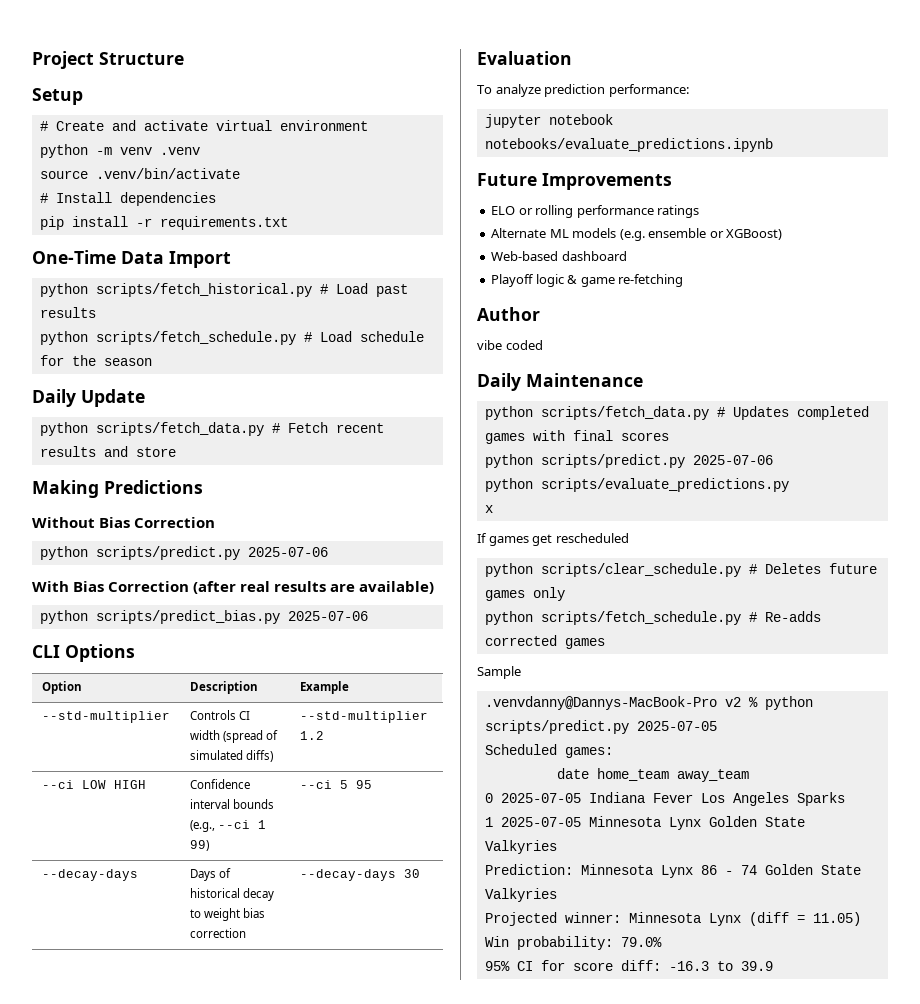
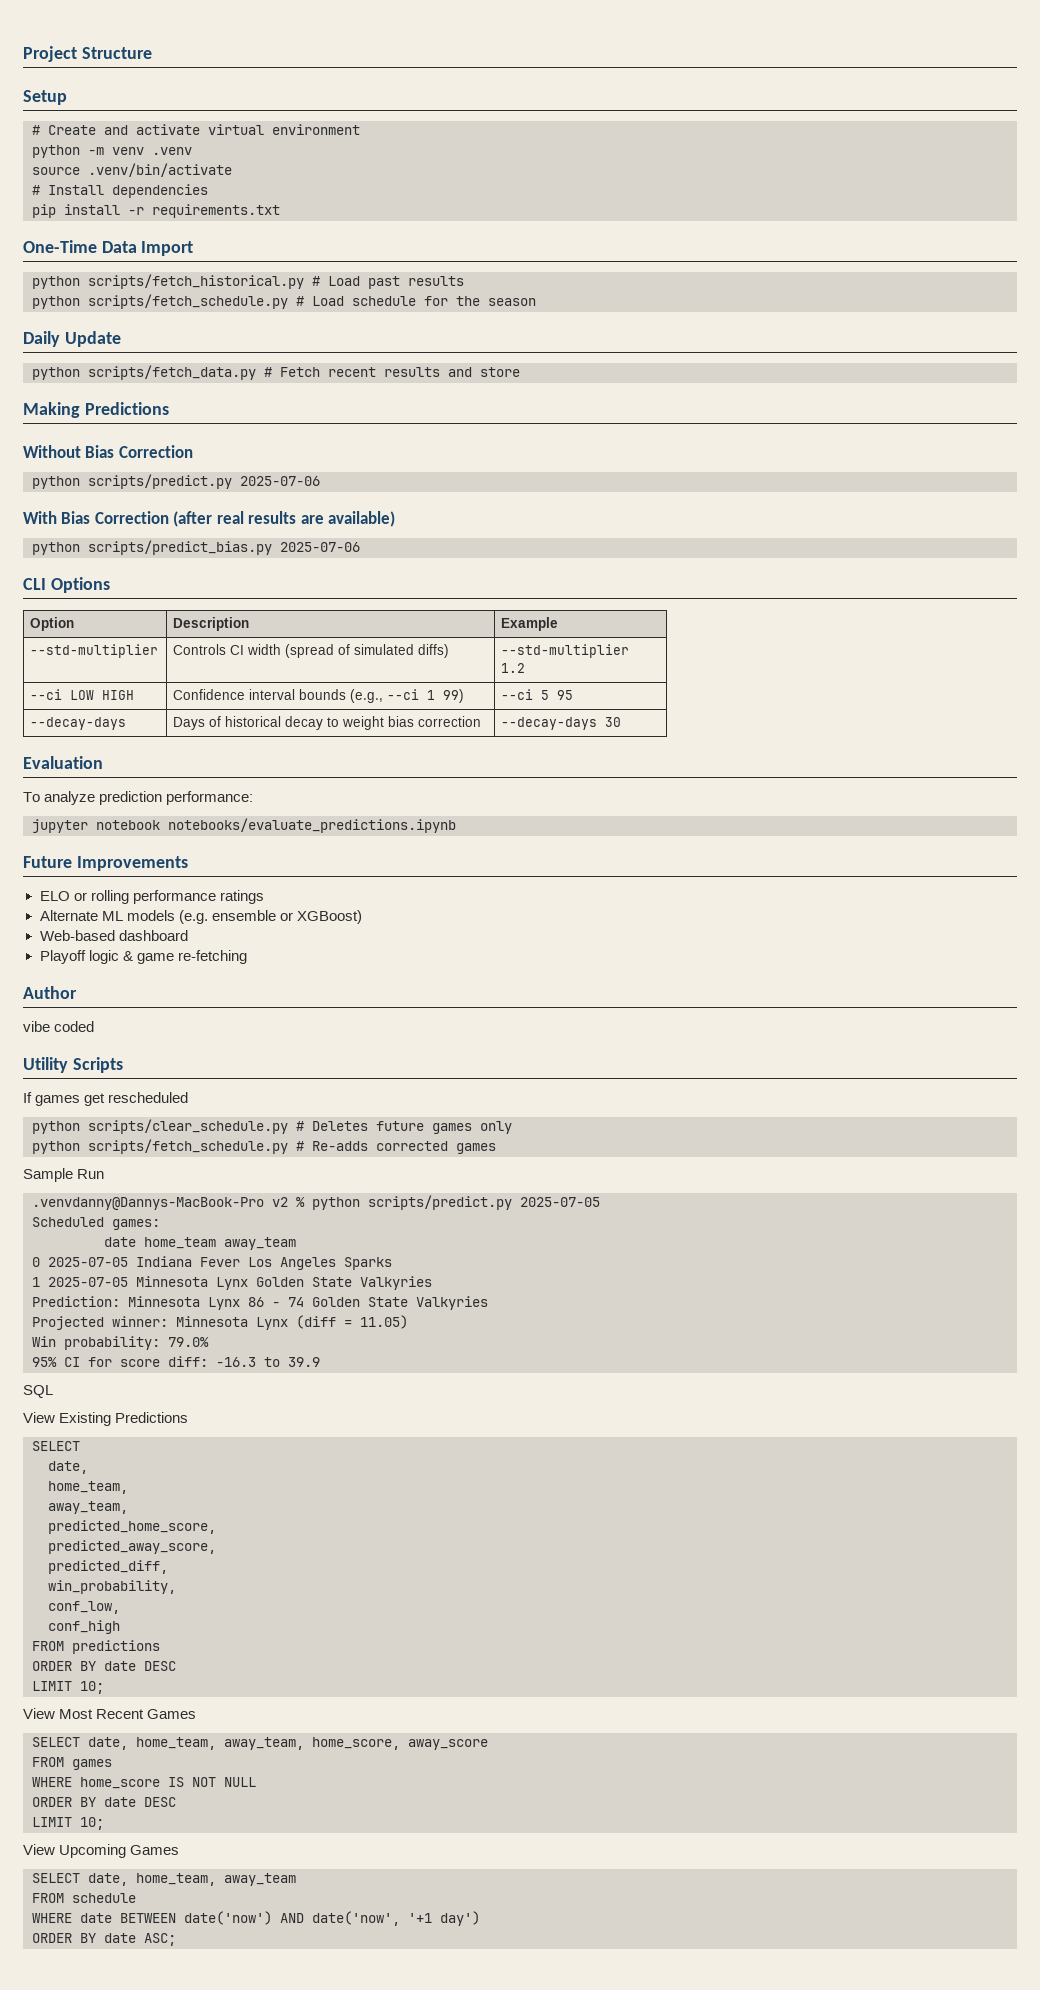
- Daily Maintenance
- python scripts/fetch_data.py # Updates completed games with final scores
- python scripts/predict.py 2025-07-06
- python scripts/evaluate_predictions.py
- x
+ Utility Scripts
- Sample
+ Sample Run
+ SQL
+ View Existing Predictions
+ SELECT
+ date,
+ home_team,
+ away_team,
+ predicted_home_score,
+ predicted_away_score,
+ predicted_diff,
+ win_probability,
+ conf_low,
+ conf_high
+ FROM predictions
+ ORDER BY date DESC
+ LIMIT 10;
+ View Most Recent Games
+ SELECT date, home_team, away_team, home_score, away_score
+ FROM games
+ WHERE home_score IS NOT NULL
+ ORDER BY date DESC
+ LIMIT 10;
+ View Upcoming Games
+ SELECT date, home_team, away_team
+ FROM schedule
+ WHERE date BETWEEN date('now') AND date('now', '+1 day')
+ ORDER BY date ASC;

